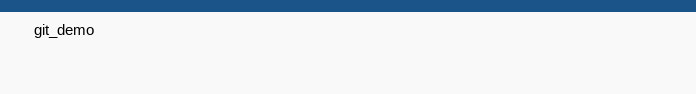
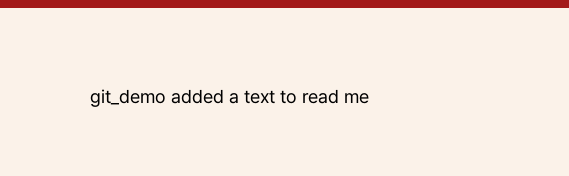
- git_demo
+ git_demo added a text to read me

